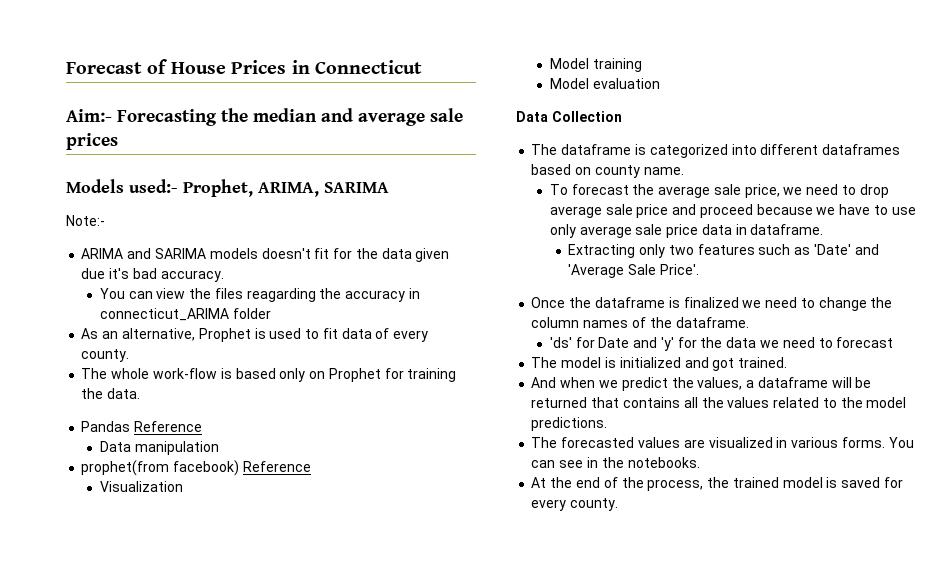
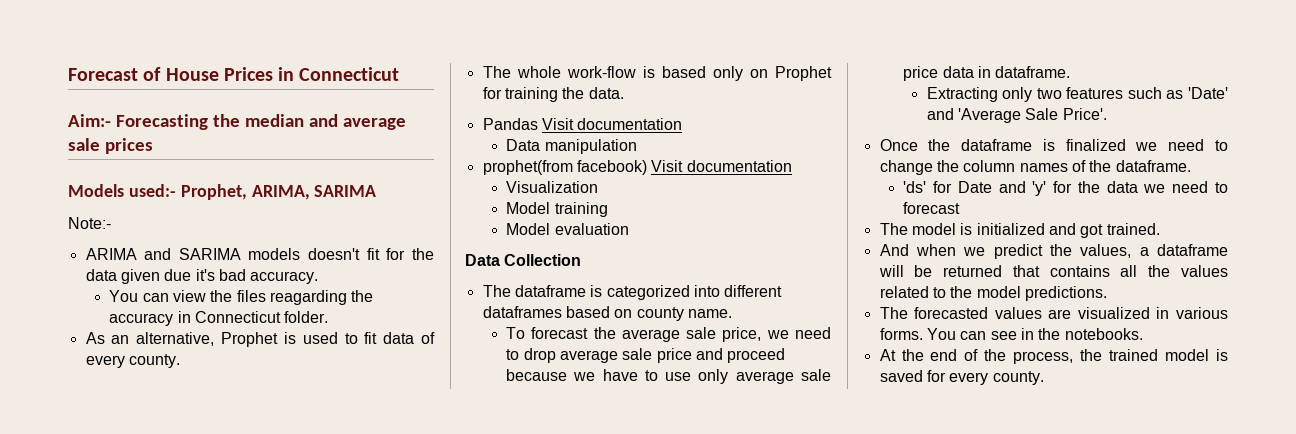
- You can view the files reagarding the accuracy in connecticut_ARIMA folder
+ You can view the files reagarding the accuracy in Connecticut folder.
- Pandas Reference
+ Pandas Visit documentation
- prophet(from facebook) Reference
+ prophet(from facebook) Visit documentation

